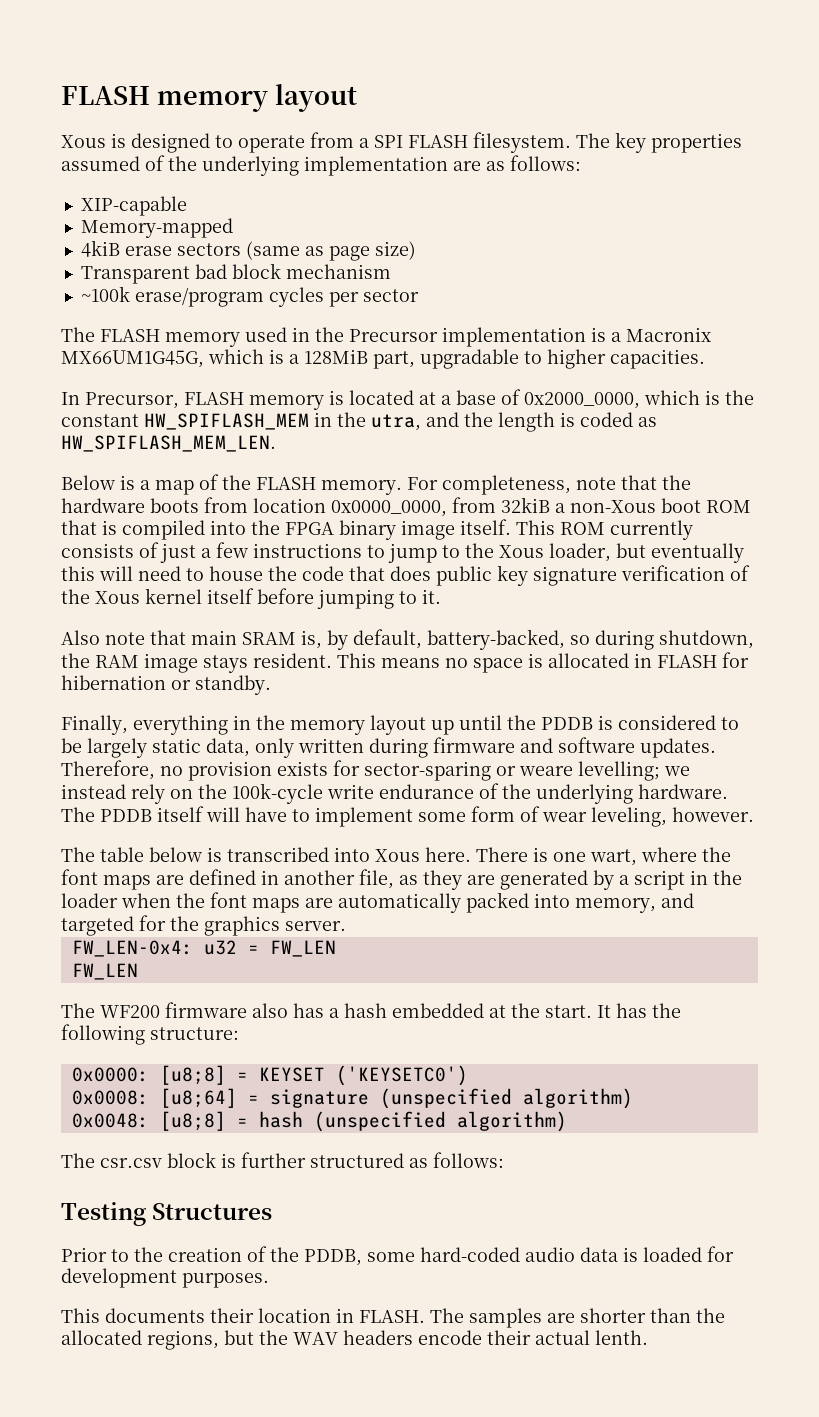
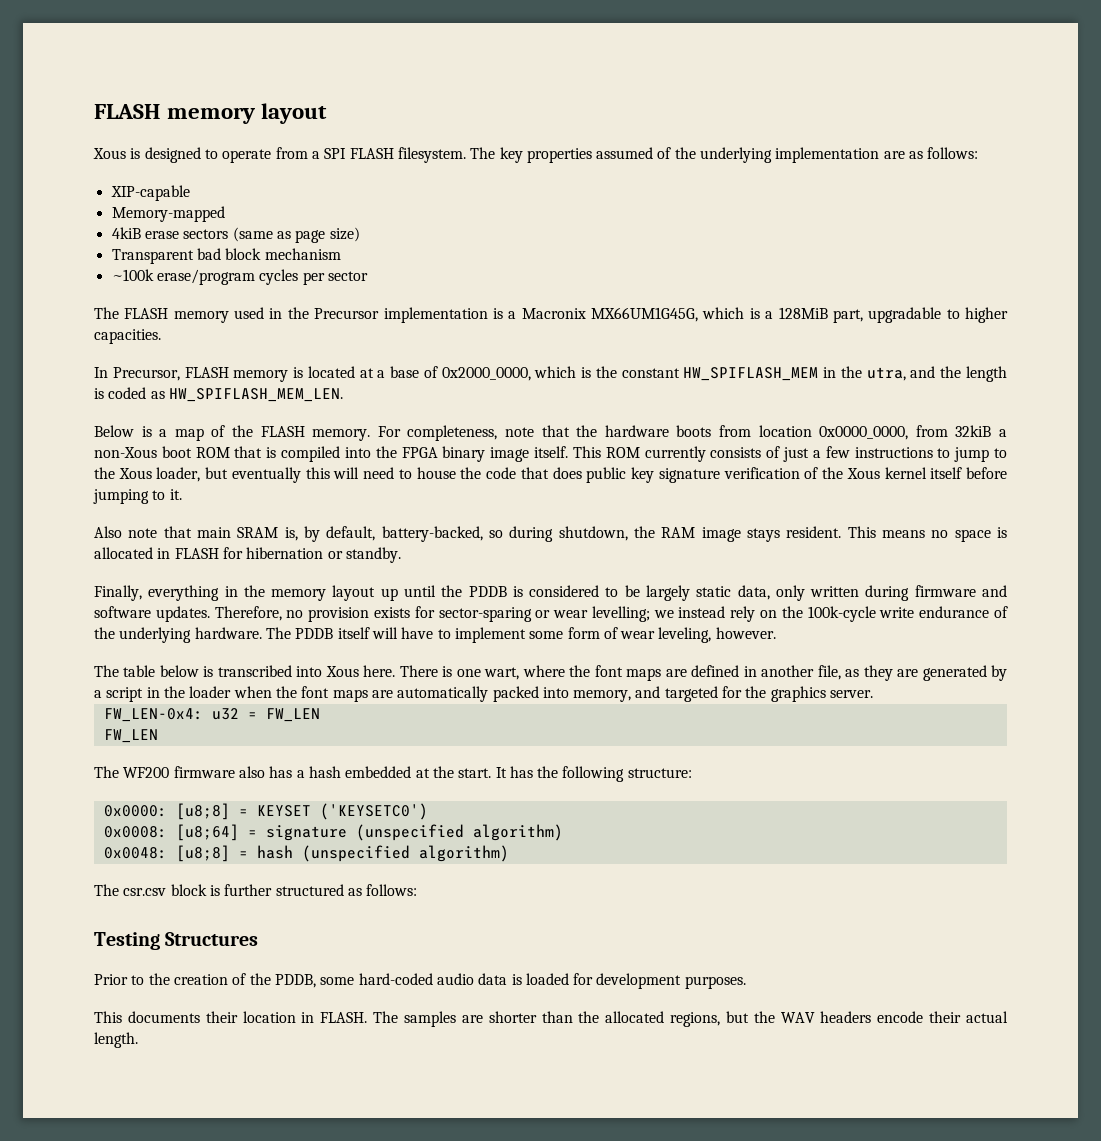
- Therefore, no provision exists for sector-sparing or weare levelling; we instead rely on the 100k-cycle write endurance of the underlying hardware.
+ Therefore, no provision exists for sector-sparing or wear levelling; we instead rely on the 100k-cycle write endurance of the underlying hardware.
- The samples are shorter than the allocated regions, but the WAV headers encode their actual lenth.
+ The samples are shorter than the allocated regions, but the WAV headers encode their actual length.

